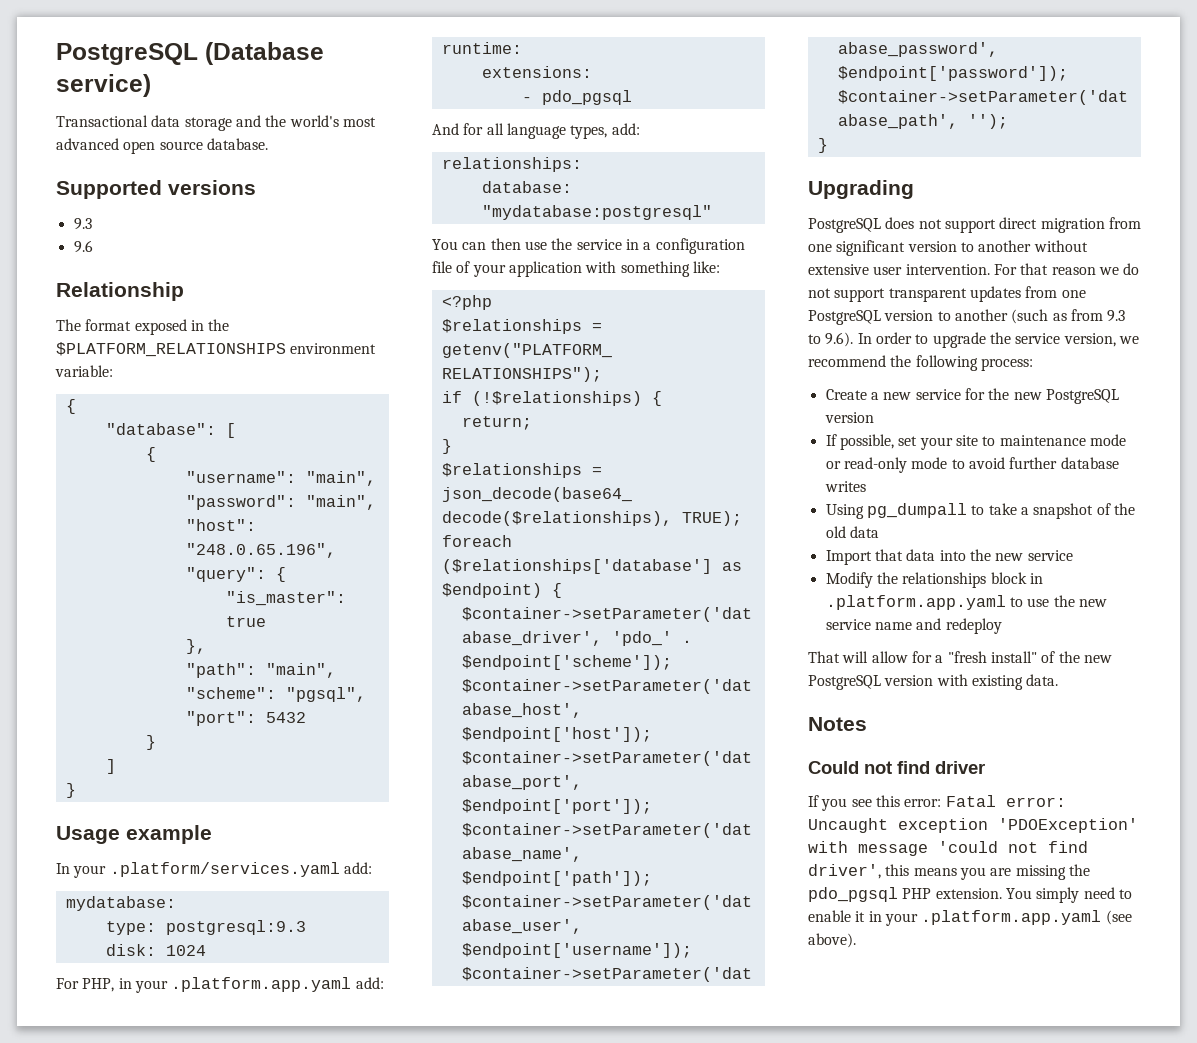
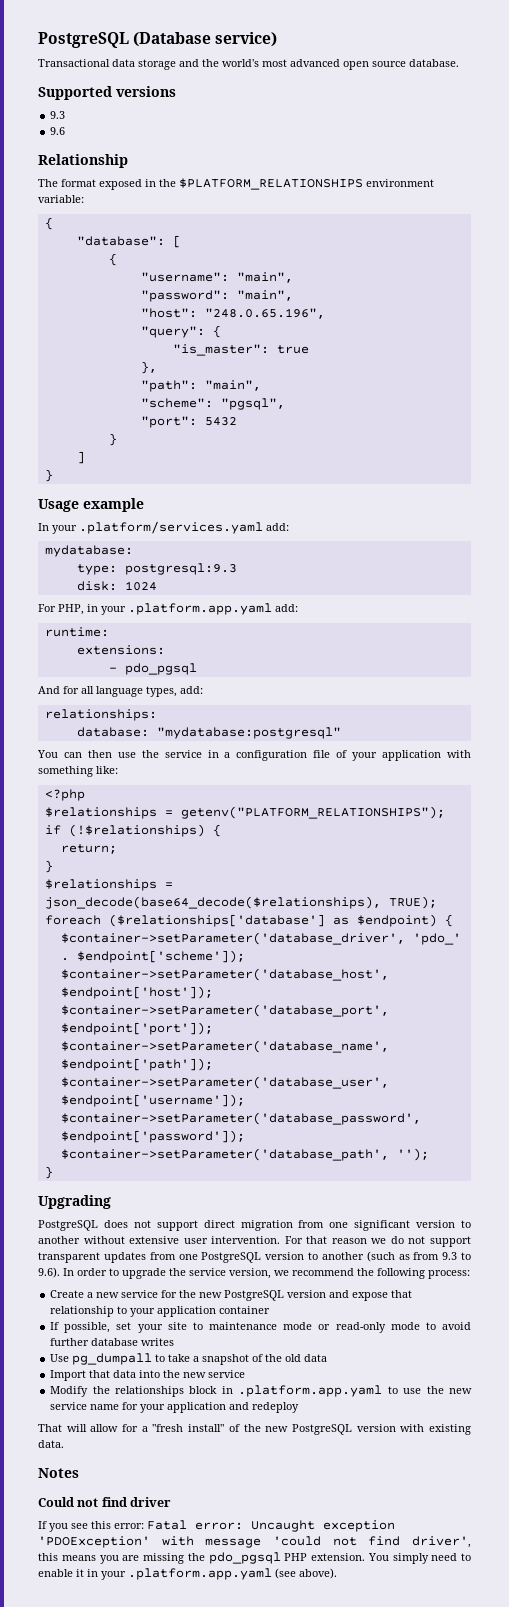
- Create a new service for the new PostgreSQL version
+ Create a new service for the new PostgreSQL version and expose that relationship to your application container
- Using pg_dumpall to take a snapshot of the old data
+ Use pg_dumpall to take a snapshot of the old data
- Modify the relationships block in .platform.app.yaml to use the new service name and redeploy
+ Modify the relationships block in .platform.app.yaml to use the new service name for your application and redeploy

